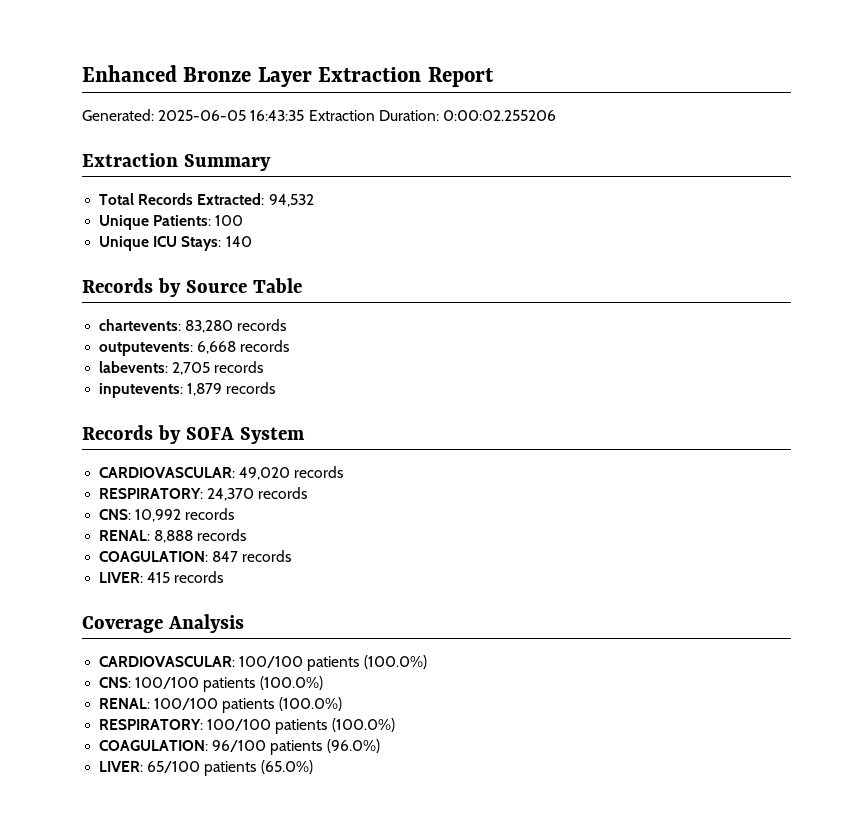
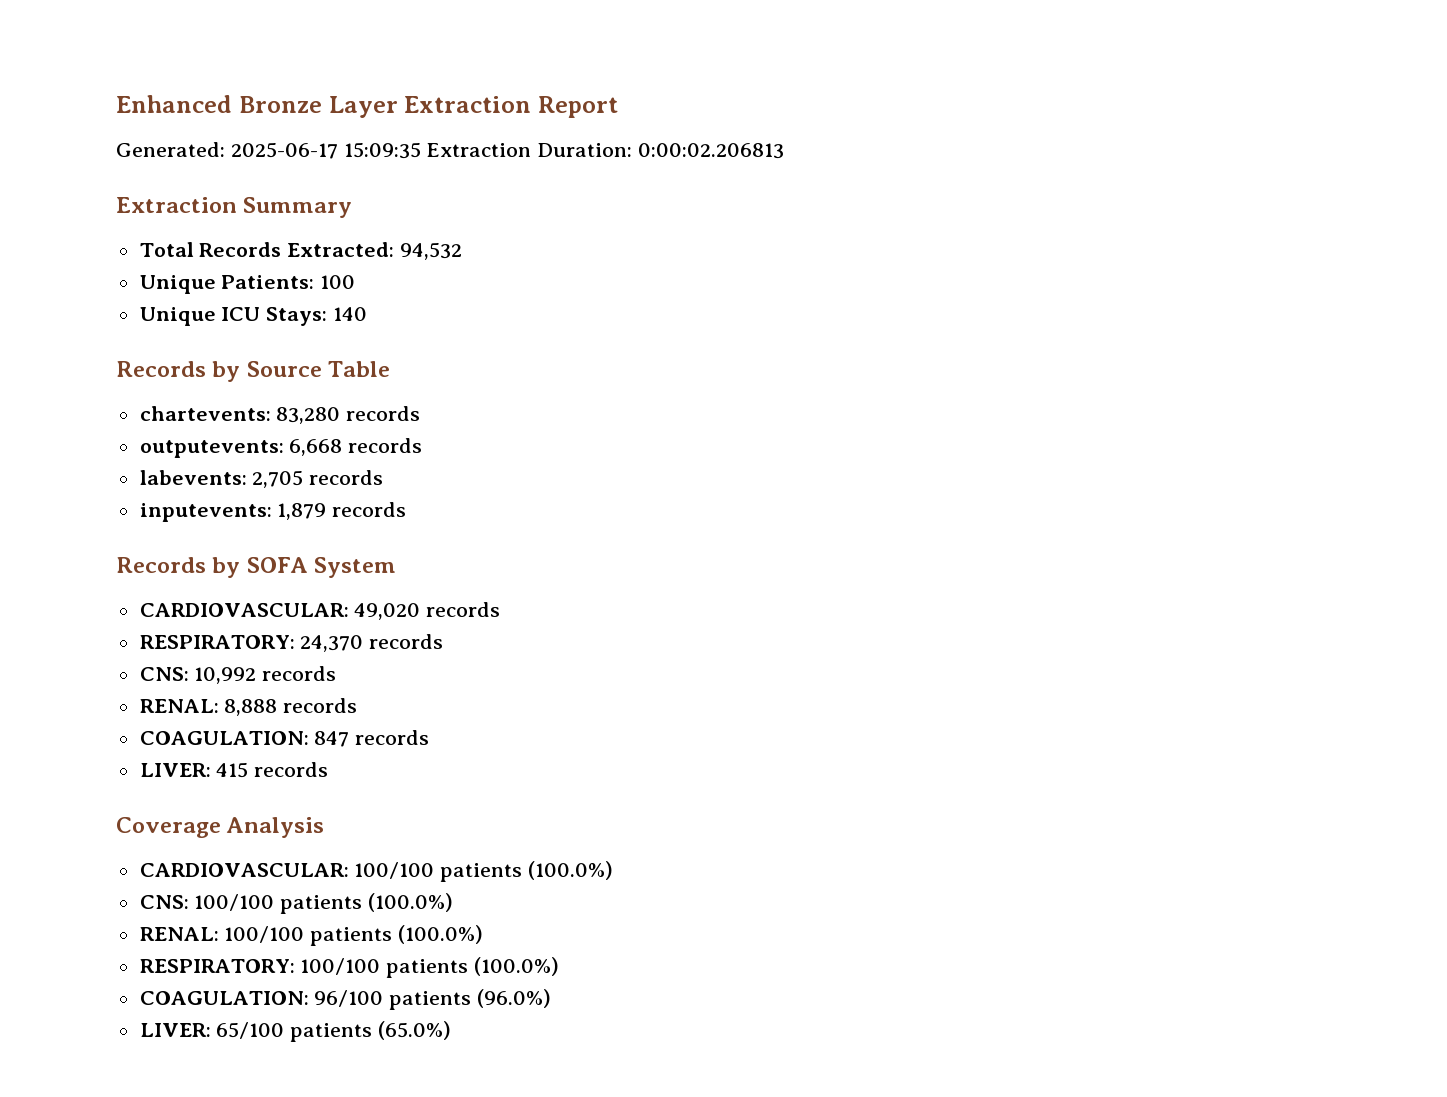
- Generated: 2025-06-05 16:43:35 Extraction Duration: 0:00:02.255206
+ Generated: 2025-06-17 15:09:35 Extraction Duration: 0:00:02.206813

